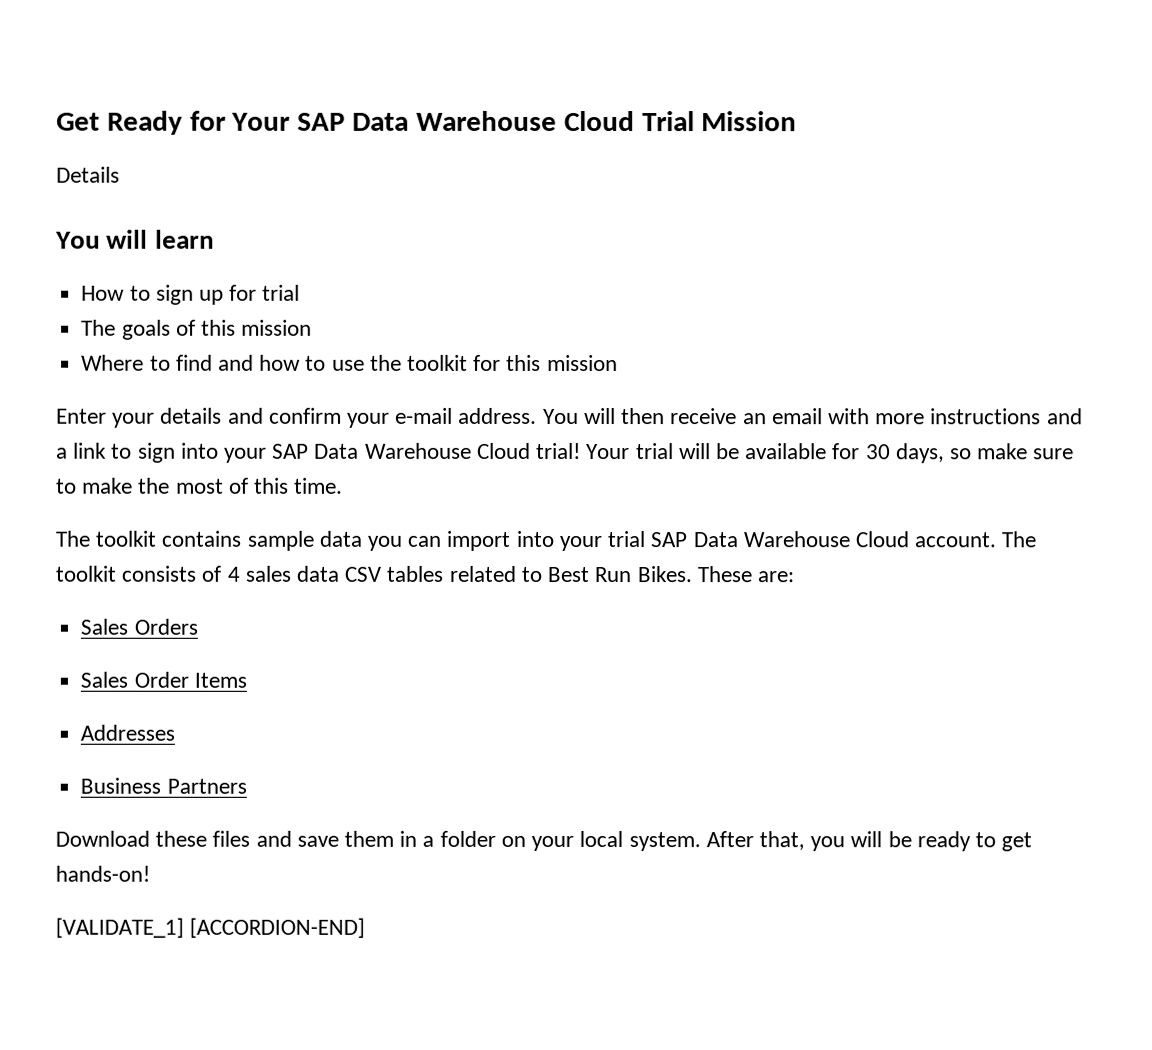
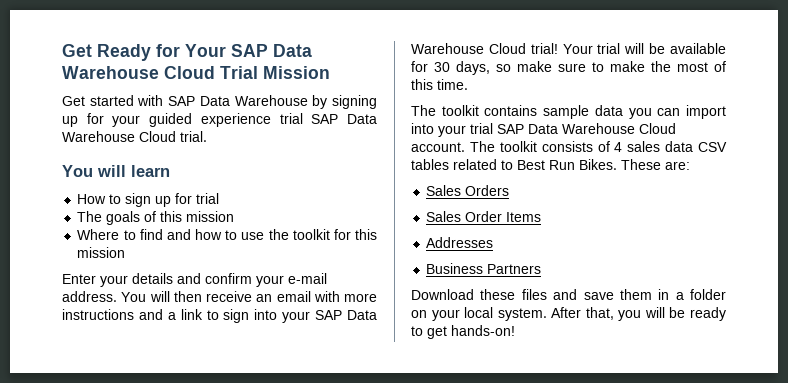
- Details
+ Get started with SAP Data Warehouse by signing up for your guided experience trial SAP Data Warehouse Cloud trial.
- [VALIDATE_1] [ACCORDION-END]

